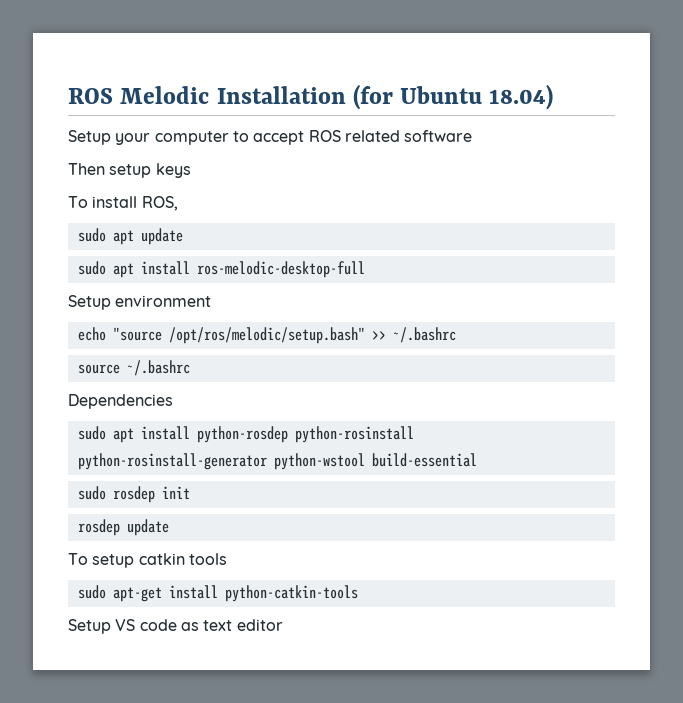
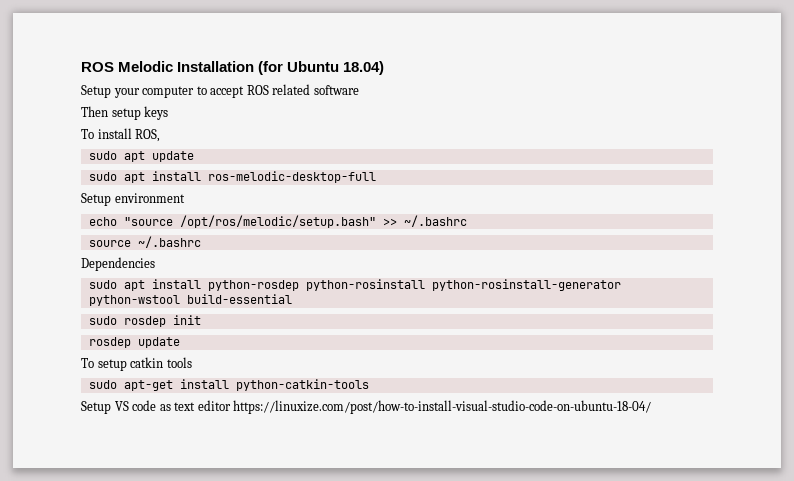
- Setup VS code as text editor
+ Setup VS code as text editor https://linuxize.com/post/how-to-install-visual-studio-code-on-ubuntu-18-04/

